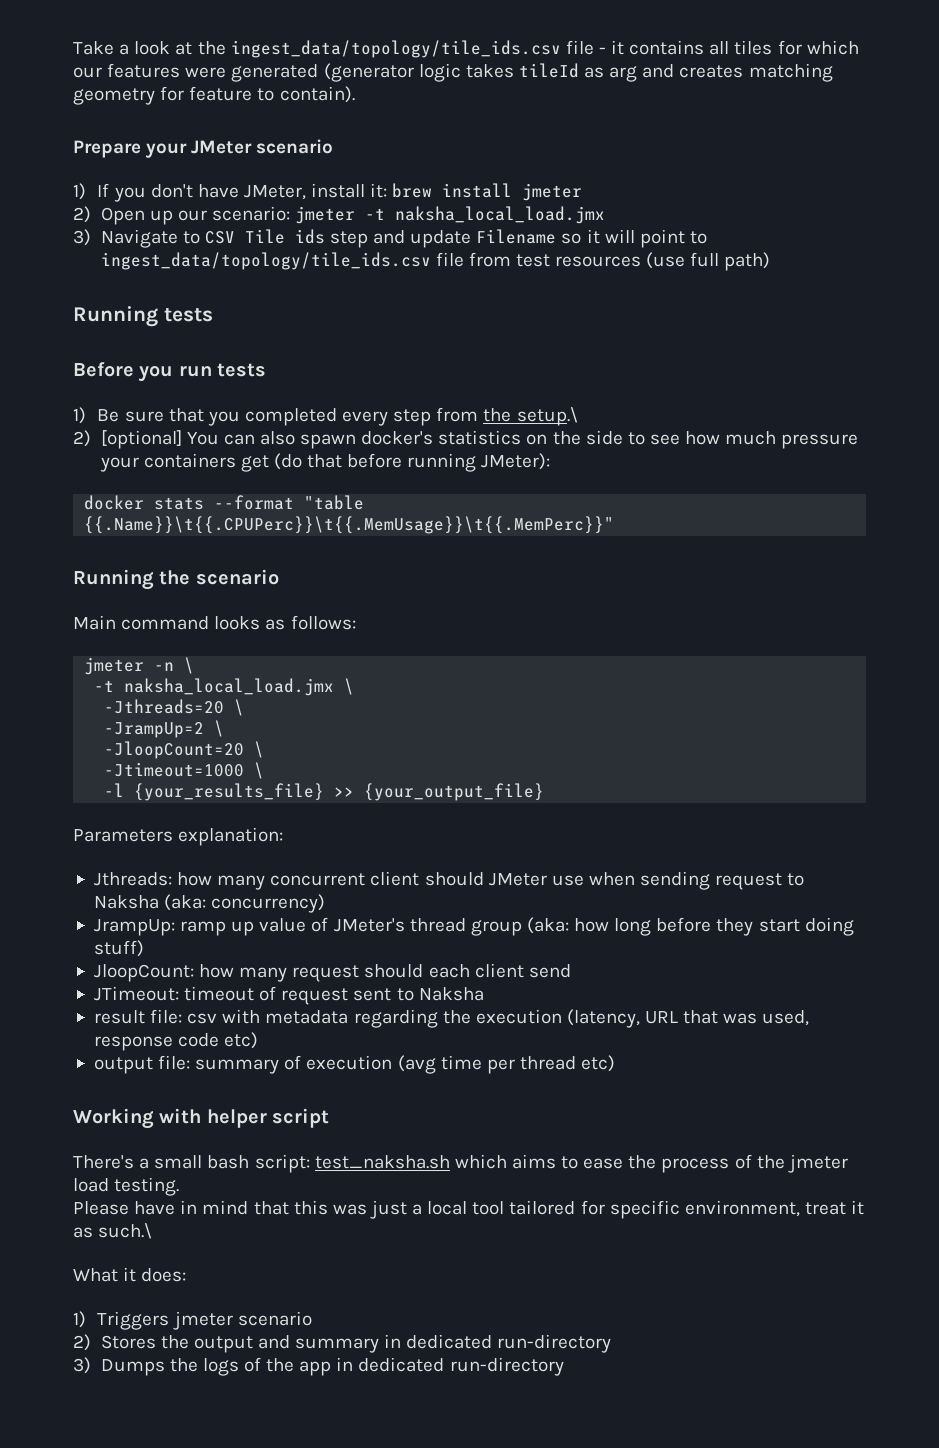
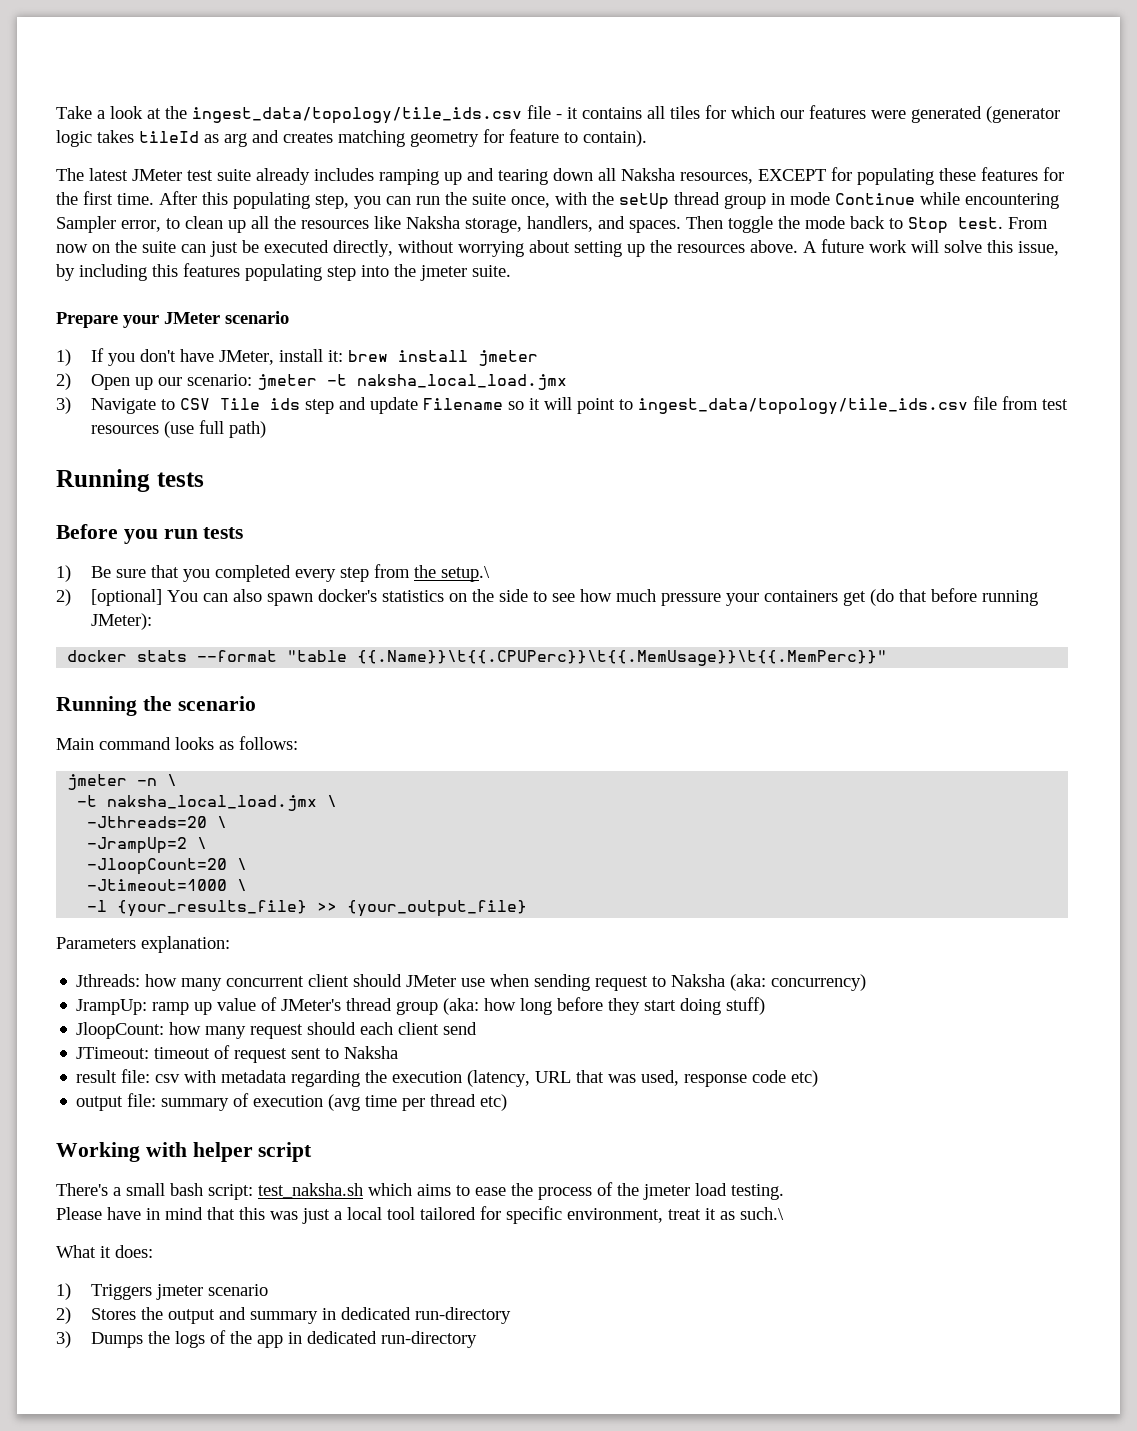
+ The latest JMeter test suite already includes ramping up and tearing down all Naksha resources, EXCEPT for populating these features for the first time. After this populating step, you can run the suite once, with the setUp thread group in mode Continue while encountering Sampler error, to clean up all the resources like Naksha storage, handlers, and spaces. Then toggle the mode back to Stop test. From now on the suite can just be executed directly, without worrying about setting up the resources above. A future work will solve this issue, by including this features populating step into the jmeter suite.

